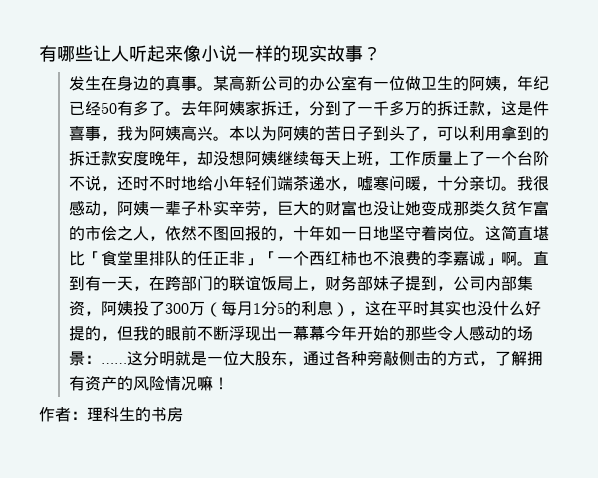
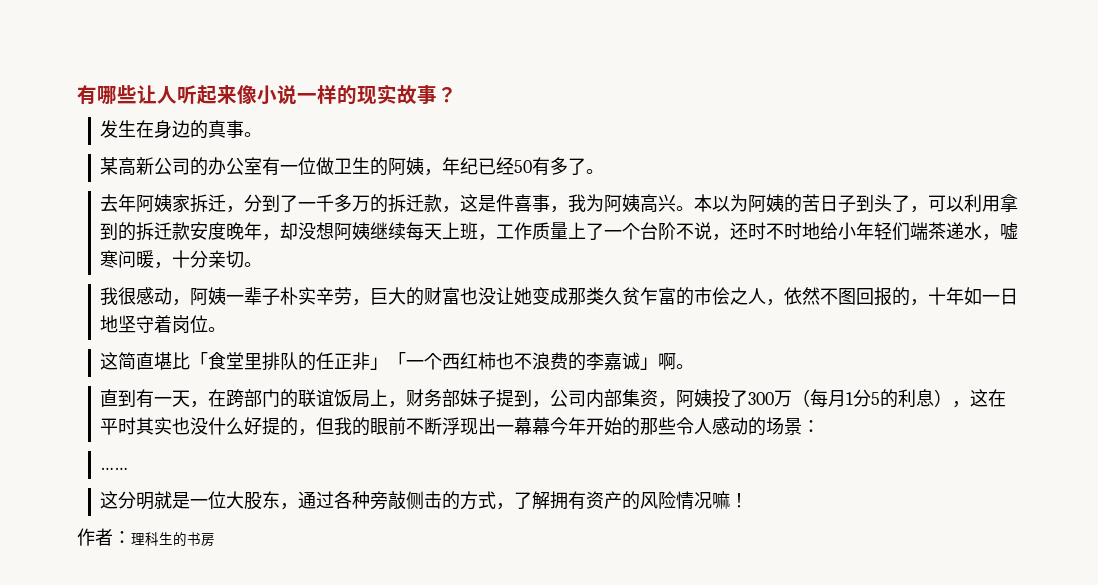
- 发生在身边的真事。某高新公司的办公室有一位做卫生的阿姨，年纪已经50有多了。去年阿姨家拆迁，分到了一千多万的拆迁款，这是件喜事，我为阿姨高兴。
+ 发生在身边的真事。
+ 某高新公司的办公室有一位做卫生的阿姨，年纪已经50有多了。
+ 去年阿姨家拆迁，分到了一千多万的拆迁款，这是件喜事，我为阿姨高兴。
- 本以为阿姨的苦日子到头了，可以利用拿到的拆迁款安度晚年，却没想阿姨继续每天上班，工作质量上了一个台阶不说，还时不时地给小年轻们端茶递水，嘘寒问暖，十分亲切。我很感动，阿姨一辈子朴实辛劳，巨大的财富也没让她变成那类久贫乍富的市侩之人，依然不图回报的，十年如一日地坚守着岗位。这简直堪比「食堂里排队的任正非」「一个西红柿也不浪费的李嘉诚」啊。直到有一天，在跨部门的联谊饭局上，财务部妹子提到，公司内部集资，阿姨投了300万（每月1分5的利息），这在平时其实也没什么好提的，但我的眼前不断浮现出一幕幕今年开始的那些令人感动的场景：……这分明就是一位大股东，通过各种旁敲侧击的方式，了解拥有资产的风险情况嘛！
+ 本以为阿姨的苦日子到头了，可以利用拿到的拆迁款安度晚年，却没想阿姨继续每天上班，工作质量上了一个台阶不说，还时不时地给小年轻们端茶递水，嘘寒问暖，十分亲切。
+ 我很感动，阿姨一辈子朴实辛劳，巨大的财富也没让她变成那类久贫乍富的市侩之人，依然不图回报的，十年如一日地坚守着岗位。
+ 这简直堪比「食堂里排队的任正非」「一个西红柿也不浪费的李嘉诚」啊。
+ 直到有一天，在跨部门的联谊饭局上，财务部妹子提到，公司内部集资，阿姨投了300万（每月1分5的利息），这在平时其实也没什么好提的，但我的眼前不断浮现出一幕幕今年开始的那些令人感动的场景：
+ ……
+ 这分明就是一位大股东，通过各种旁敲侧击的方式，了解拥有资产的风险情况嘛！

